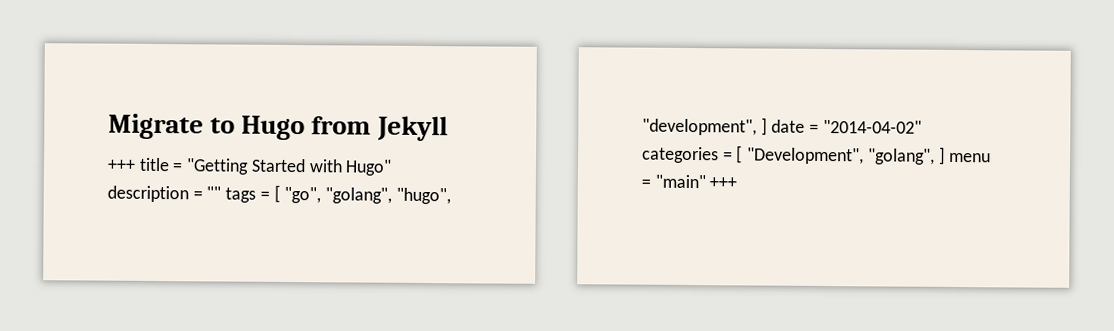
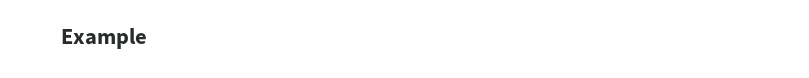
- Migrate to Hugo from Jekyll
- +++ title = "Getting Started with Hugo" description = "" tags = [ "go", "golang", "hugo", "development", ] date = "2014-04-02" categories = [ "Development", "golang", ] menu = "main" +++
+ Example

